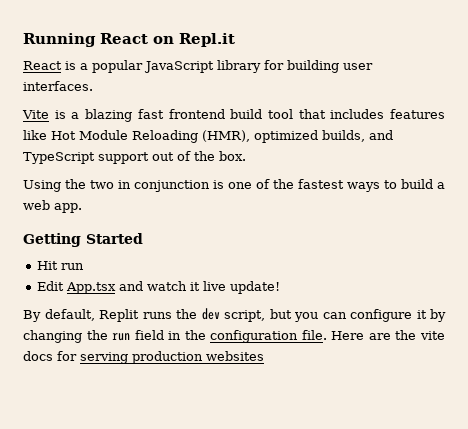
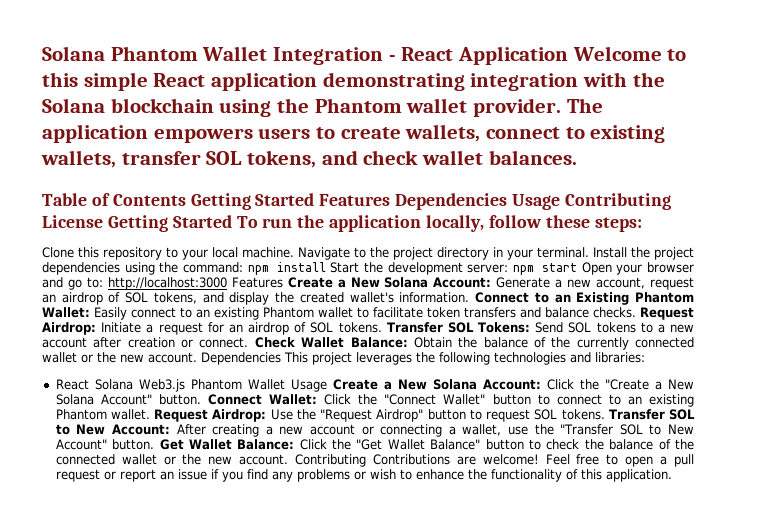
- Running React on Repl.it
- React is a popular JavaScript library for building user interfaces.
- Vite is a blazing fast frontend build tool that includes features like Hot Module Reloading (HMR), optimized builds, and TypeScript support out of the box.
- Using the two in conjunction is one of the fastest ways to build a web app.
- Getting Started
- Hit run
- Edit App.tsx and watch it live update!
- By default, Replit runs the dev script, but you can configure it by changing the run field in the configuration file. Here are the vite docs for serving production websites
+ Solana Phantom Wallet Integration - React Application Welcome to this simple React application demonstrating integration with the Solana blockchain using the Phantom wallet provider. The application empowers users to create wallets, connect to existing wallets, transfer SOL tokens, and check wallet balances.
+ Table of Contents Getting Started Features Dependencies Usage Contributing License Getting Started To run the application locally, follow these steps:
+ Clone this repository to your local machine. Navigate to the project directory in your terminal. Install the project dependencies using the command: npm install Start the development server: npm start Open your browser and go to: http://localhost:3000 Features Create a New Solana Account: Generate a new account, request an airdrop of SOL tokens, and display the created wallet's information. Connect to an Existing Phantom Wallet: Easily connect to an existing Phantom wallet to facilitate token transfers and balance checks. Request Airdrop: Initiate a request for an airdrop of SOL tokens. Transfer SOL Tokens: Send SOL tokens to a new account after creation or connect. Check Wallet Balance: Obtain the balance of the currently connected wallet or the new account. Dependencies This project leverages the following technologies and libraries:
+ React Solana Web3.js Phantom Wallet Usage Create a New Solana Account: Click the "Create a New Solana Account" button. Connect Wallet: Click the "Connect Wallet" button to connect to an existing Phantom wallet. Request Airdrop: Use the "Request Airdrop" button to request SOL tokens. Transfer SOL to New Account: After creating a new account or connecting a wallet, use the "Transfer SOL to New Account" button. Get Wallet Balance: Click the "Get Wallet Balance" button to check the balance of the connected wallet or the new account. Contributing Contributions are welcome! Feel free to open a pull request or report an issue if you find any problems or wish to enhance the functionality of this application.

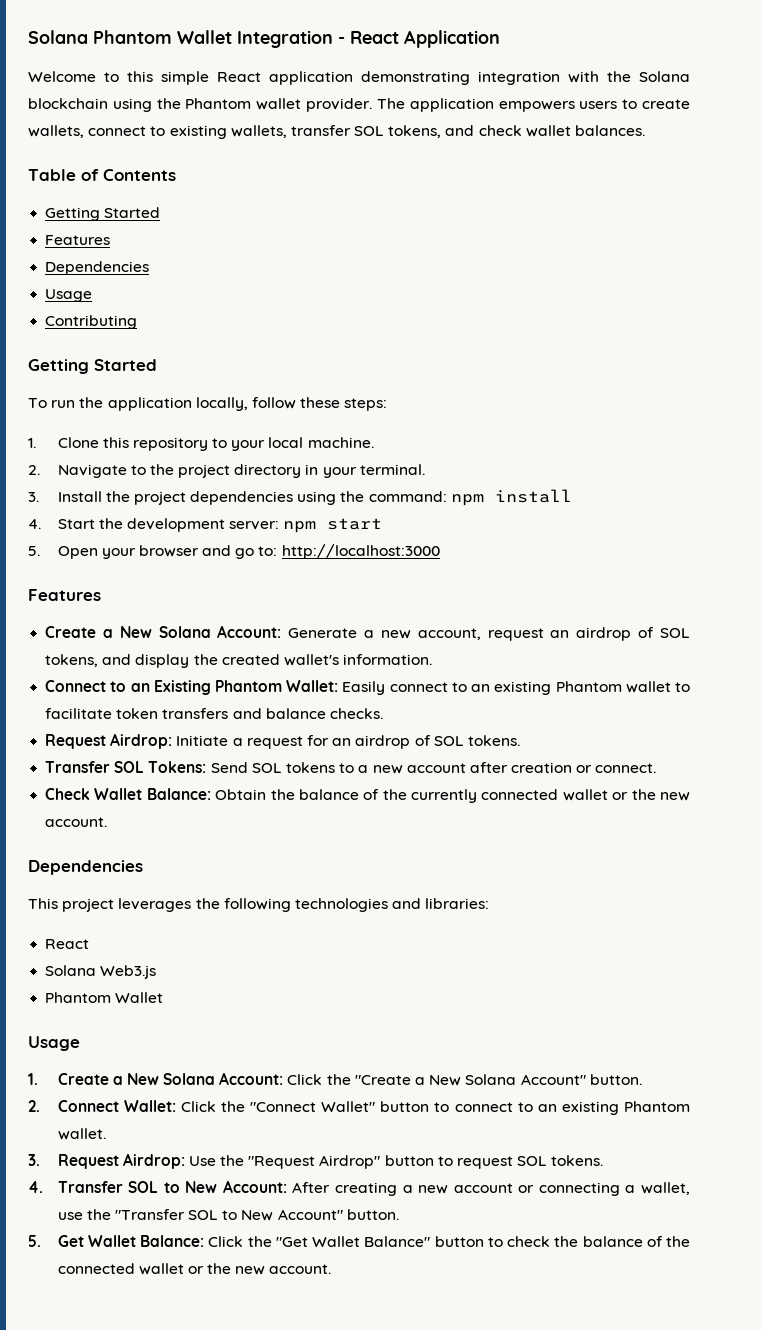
- Solana Phantom Wallet Integration - React Application Welcome to this simple React application demonstrating integration with the Solana blockchain using the Phantom wallet provider.
+ Solana Phantom Wallet Integration - React Application
+ Welcome to this simple React application demonstrating integration with the Solana blockchain using the Phantom wallet provider.
- Table of Contents Getting Started Features Dependencies Usage Contributing License Getting Started To run the application locally, follow these steps:
+ Table of Contents
+ Getting Started
+ Features
+ Dependencies
+ Usage
+ Contributing
+ Getting Started
+ To run the application locally, follow these steps:
- Clone this repository to your local machine. Navigate to the project directory in your terminal. Install the project dependencies using the command:
+ 1. Clone this repository to your local machine.
+ 2. Navigate to the project directory in your terminal.
+ 3. Install the project dependencies using the command:
- npm install Start the development server:
+ npm install
+ 4. Start the development server:
- npm start Open your browser and go to:
+ npm start
+ 5. Open your browser and go to:
- http://localhost:3000 Features Create a New Solana Account:
+ http://localhost:3000
+ Features
+ Create a New Solana Account:
- Generate a new account, request an airdrop of SOL tokens, and display the created wallet's information. Connect to an Existing Phantom Wallet:
+ Generate a new account, request an airdrop of SOL tokens, and display the created wallet's information.
+ Connect to an Existing Phantom Wallet:
- Easily connect to an existing Phantom wallet to facilitate token transfers and balance checks. Request Airdrop:
+ Easily connect to an existing Phantom wallet to facilitate token transfers and balance checks.
+ Request Airdrop:
- Initiate a request for an airdrop of SOL tokens. Transfer SOL Tokens:
+ Initiate a request for an airdrop of SOL tokens.
+ Transfer SOL Tokens:
- Send SOL tokens to a new account after creation or connect. Check Wallet Balance:
+ Send SOL tokens to a new account after creation or connect.
+ Check Wallet Balance:
- Obtain the balance of the currently connected wallet or the new account. Dependencies This project leverages the following technologies and libraries:
- React Solana Web3.js Phantom Wallet Usage Create a New Solana Account:
+ Obtain the balance of the currently connected wallet or the new account.
+ Dependencies
+ This project leverages the following technologies and libraries:
+ React
+ Solana Web3.js
+ Phantom Wallet
+ Usage
+ 1. Create a New Solana Account:
- Click the "Create a New Solana Account" button. Connect Wallet:
+ Click the "Create a New Solana Account" button.
+ 2. Connect Wallet:
- Click the "Connect Wallet" button to connect to an existing Phantom wallet. Request Airdrop:
+ Click the "Connect Wallet" button to connect to an existing Phantom wallet.
+ 3. Request Airdrop:
- Use the "Request Airdrop" button to request SOL tokens. Transfer SOL to New Account:
+ Use the "Request Airdrop" button to request SOL tokens.
+ 4. Transfer SOL to New Account:
- After creating a new account or connecting a wallet, use the "Transfer SOL to New Account" button. Get Wallet Balance:
+ After creating a new account or connecting a wallet, use the "Transfer SOL to New Account" button.
+ 5. Get Wallet Balance:
- Contributing Contributions are welcome! Feel free to open a pull request or report an issue if you find any problems or wish to enhance the functionality of this application.

